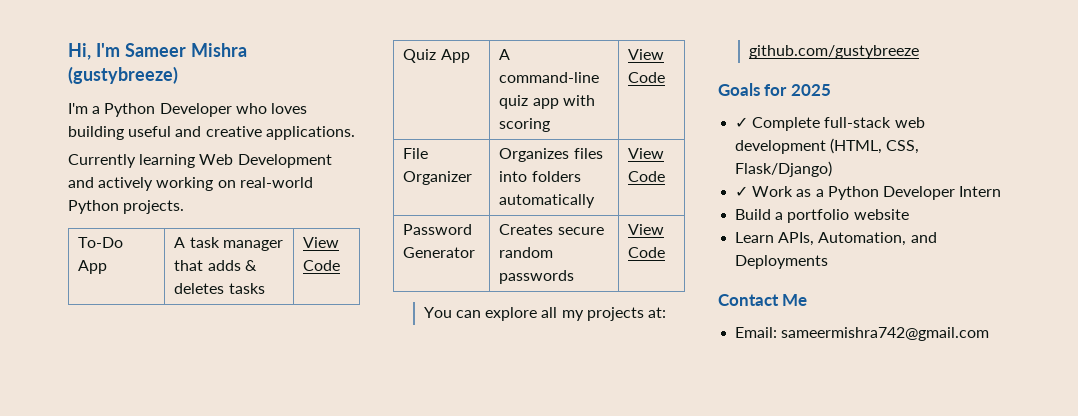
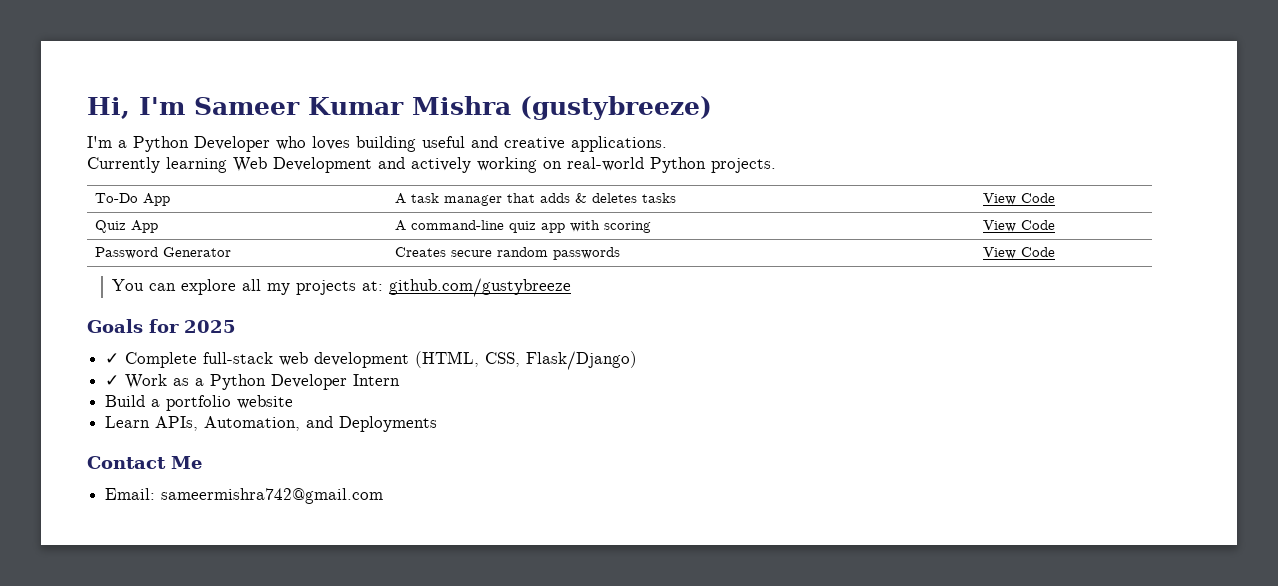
- Hi, I'm Sameer Mishra (gustybreeze)
+ Hi, I'm Sameer Kumar Mishra (gustybreeze)
- File Organizer | Organizes files into folders automatically | View Code

